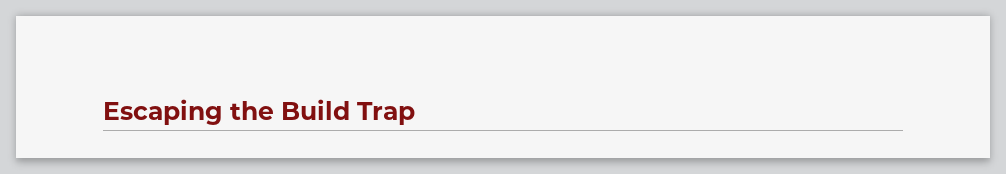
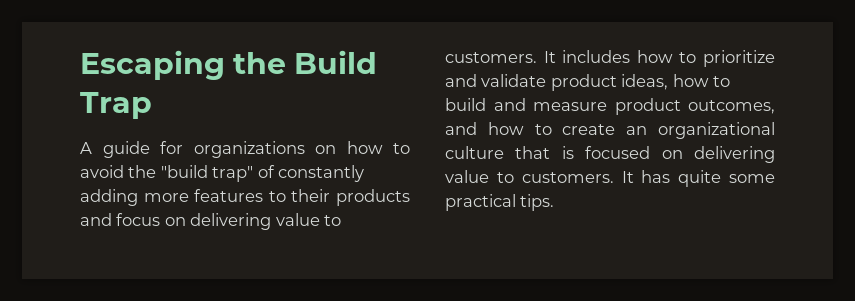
+ A guide for organizations on how to avoid the "build trap" of constantly adding more features to their products and focus on delivering value to customers. It includes how to prioritize and validate product ideas, how to build and measure product outcomes, and how to create an organizational culture that is focused on delivering value to customers. It has quite some practical tips.

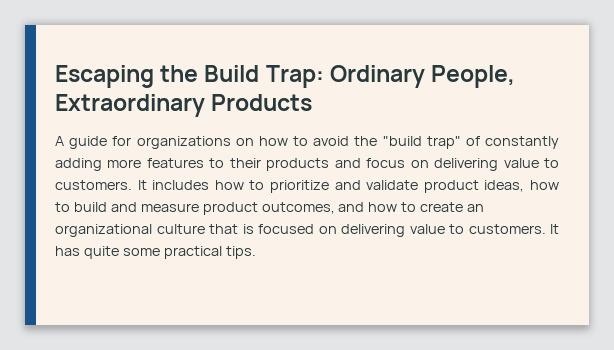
- Escaping the Build Trap
+ Escaping the Build Trap: Ordinary People, Extraordinary Products

